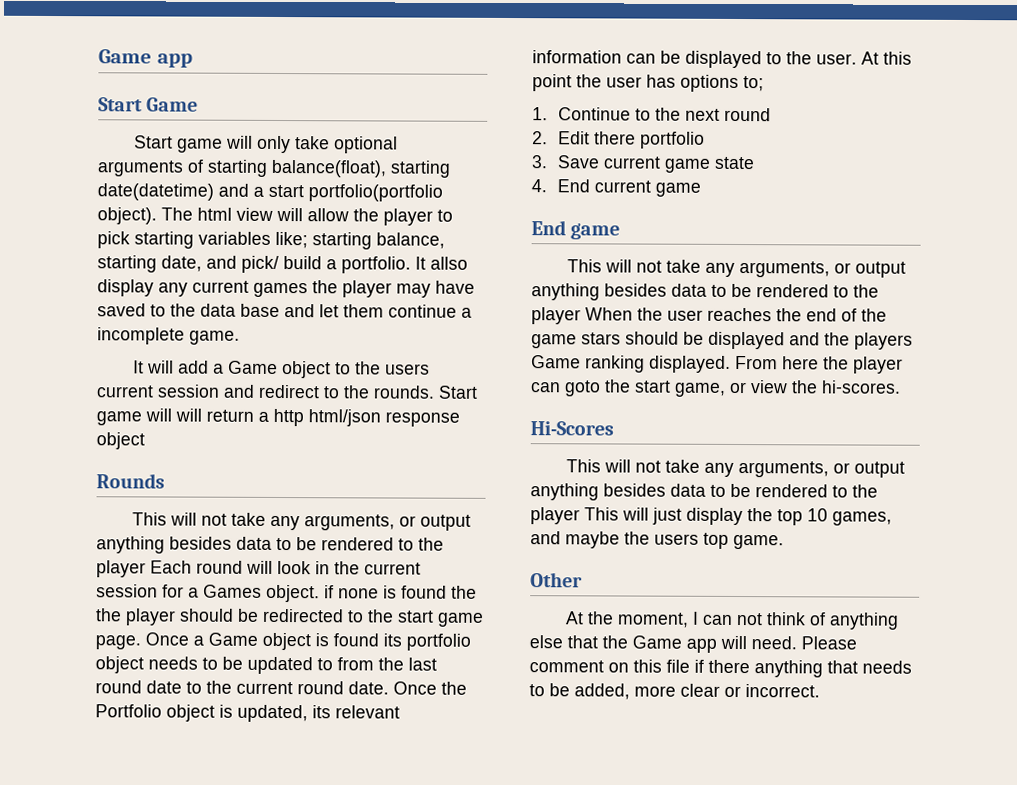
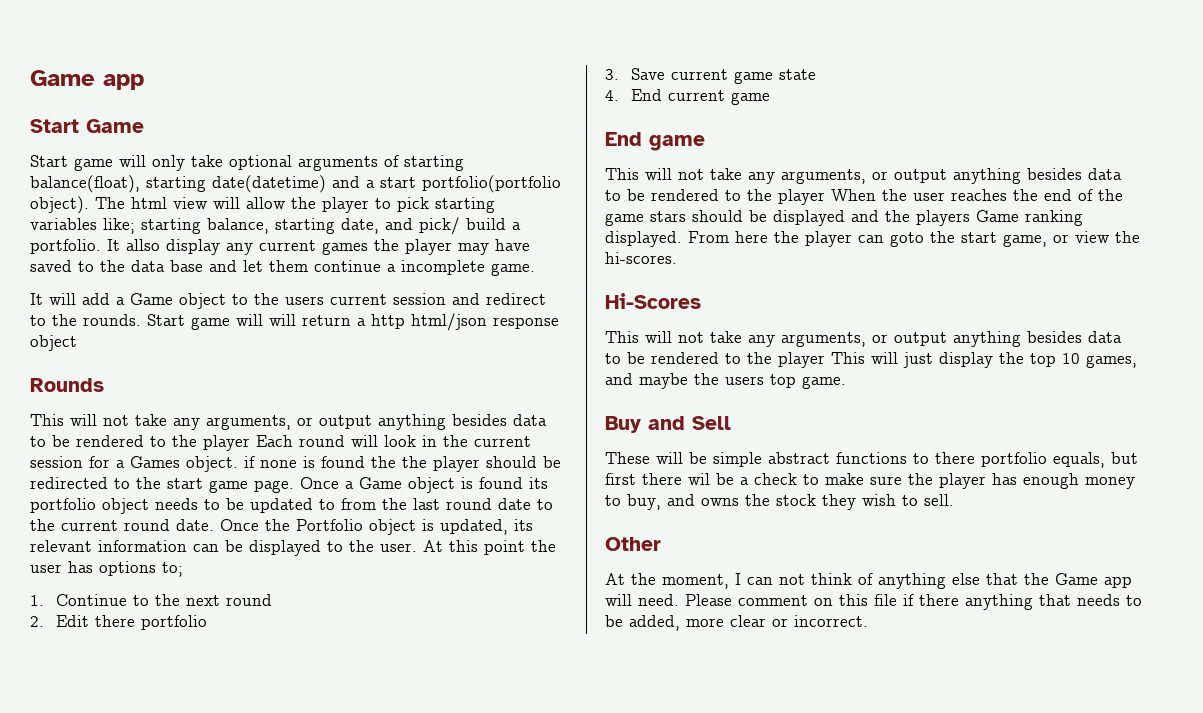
+ Buy and Sell
+ These will be simple abstract functions to there portfolio equals, but first there wil be a check to make sure the player has enough money to buy, and owns the stock they wish to sell.

